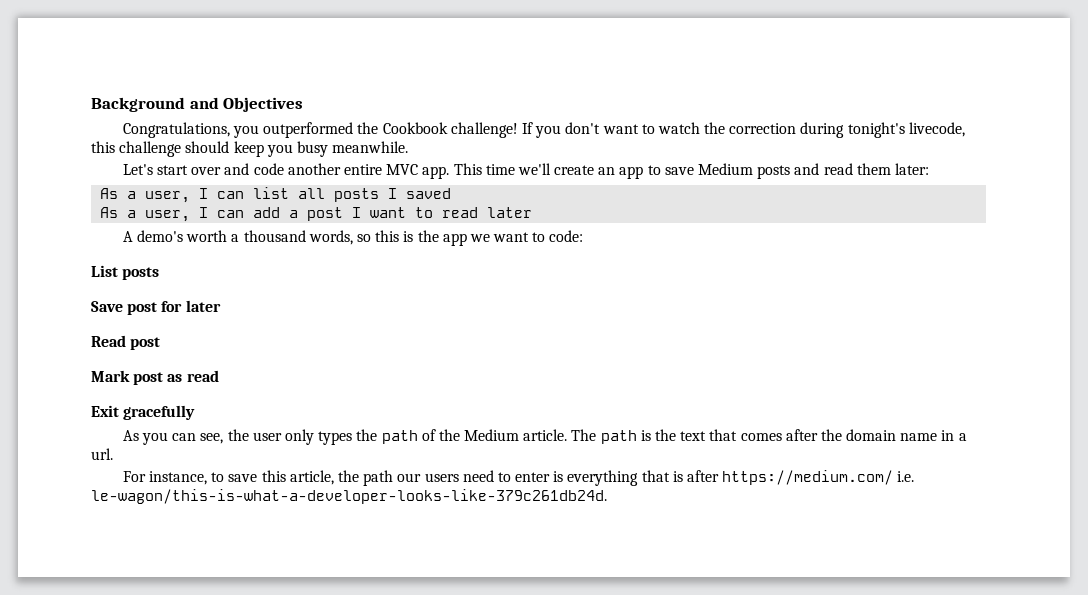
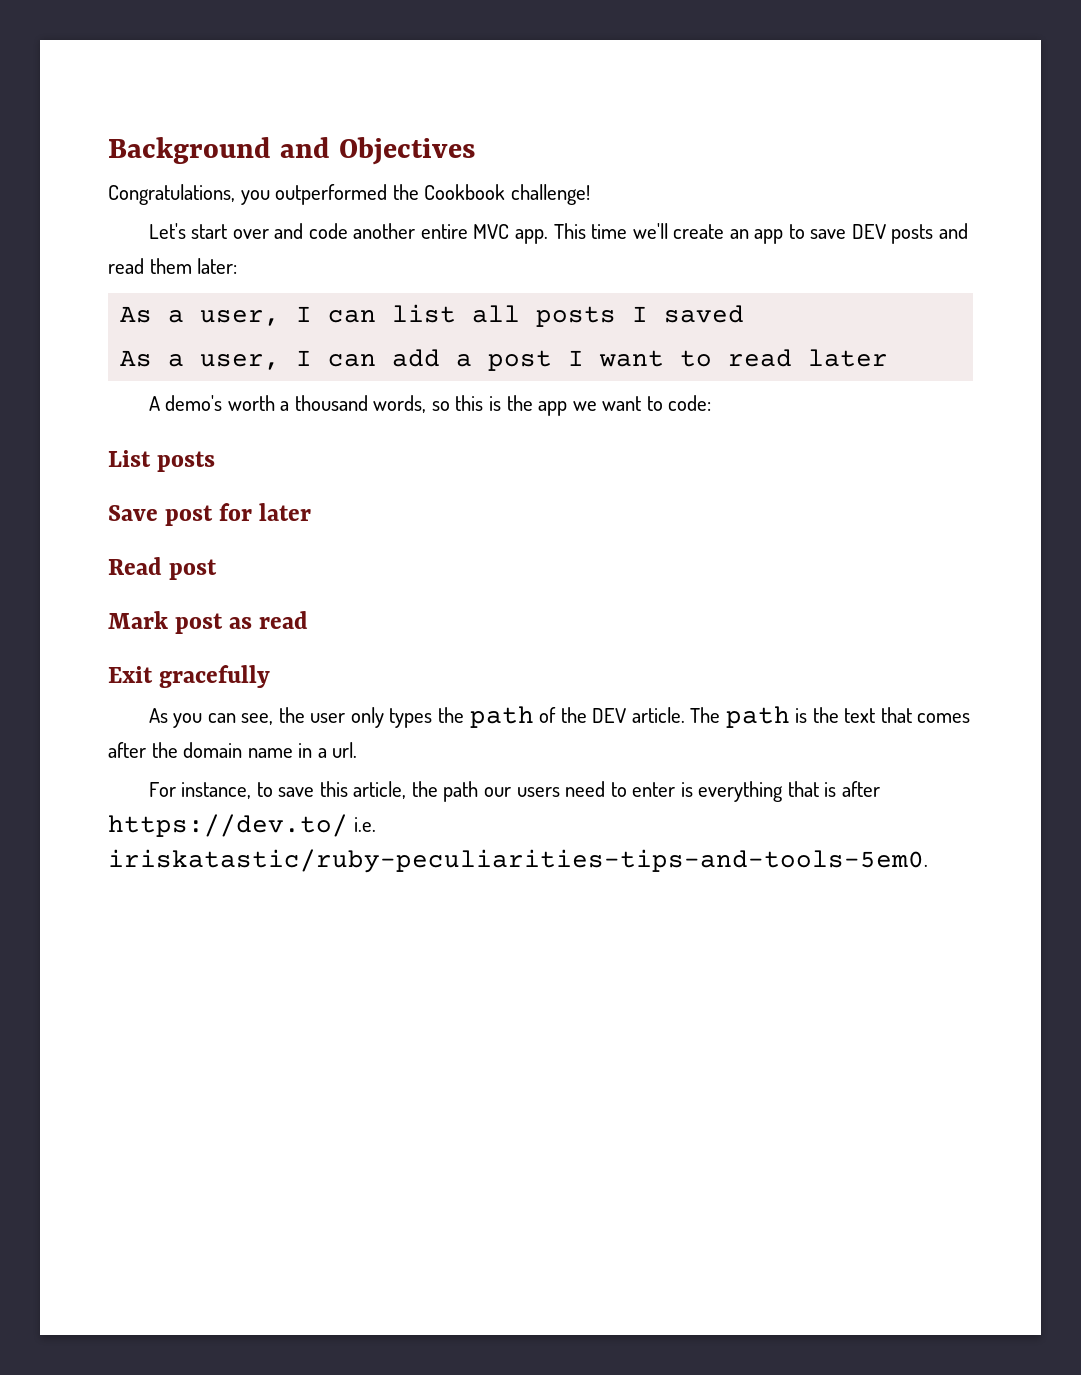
- If you don't want to watch the correction during tonight's livecode, this challenge should keep you busy meanwhile.
- This time we'll create an app to save Medium posts and read them later:
+ This time we'll create an app to save DEV posts and read them later:
- As you can see, the user only types the path of the Medium article.
+ As you can see, the user only types the path of the DEV article.
- For instance, to save this article, the path our users need to enter is everything that is after https://medium.com/ i.e. le-wagon/this-is-what-a-developer-looks-like-379c261db24d.
+ For instance, to save this article, the path our users need to enter is everything that is after https://dev.to/ i.e. iriskatastic/ruby-peculiarities-tips-and-tools-5em0.

